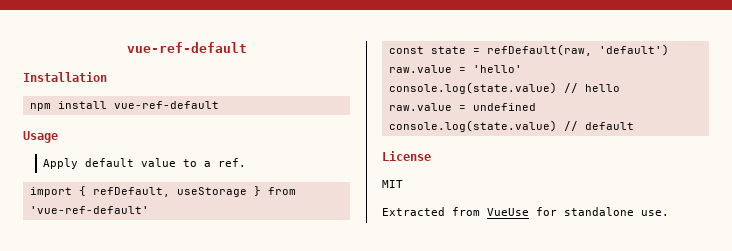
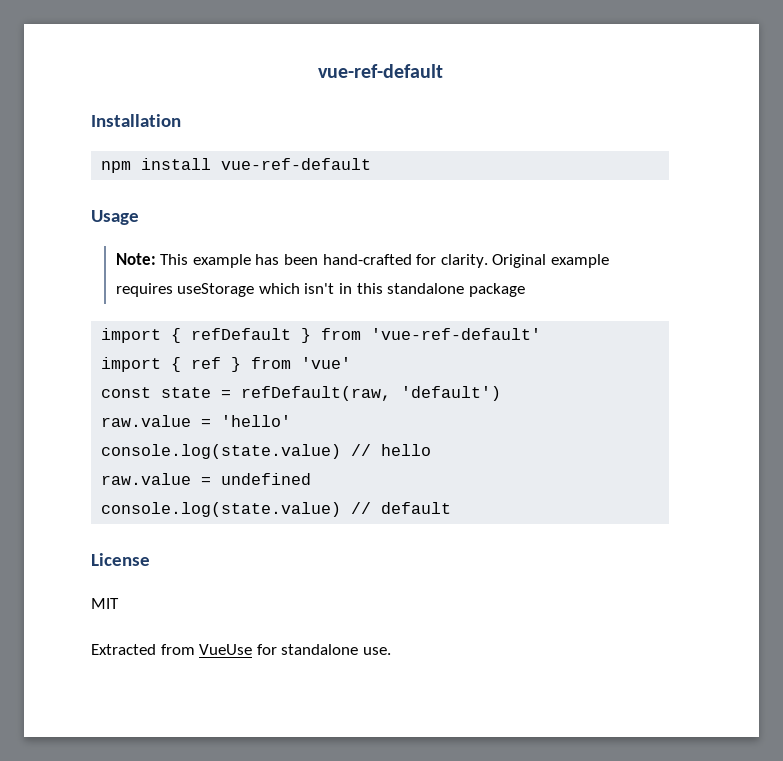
- Apply default value to a ref.
- import { refDefault, useStorage } from 'vue-ref-default'
+ Note: This example has been hand-crafted for clarity. Original example requires useStorage which isn't in this standalone package
+ import { refDefault } from 'vue-ref-default'
+ import { ref } from 'vue'

